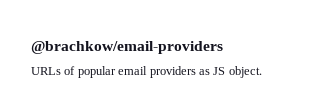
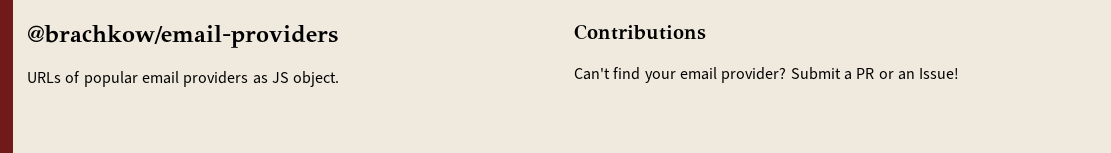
+ Contributions
+ Can't find your email provider? Submit a PR or an Issue!

